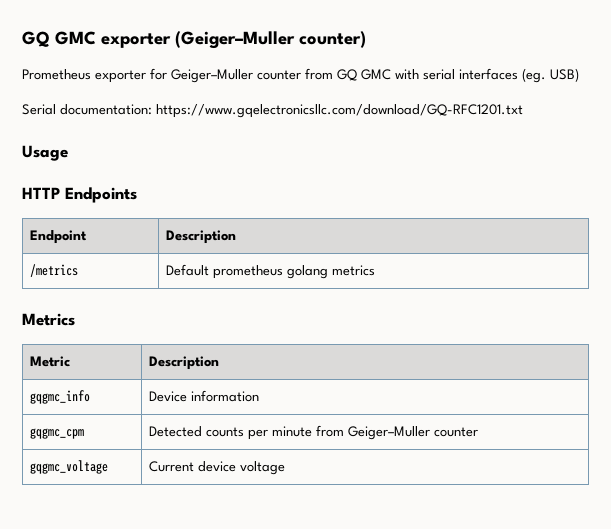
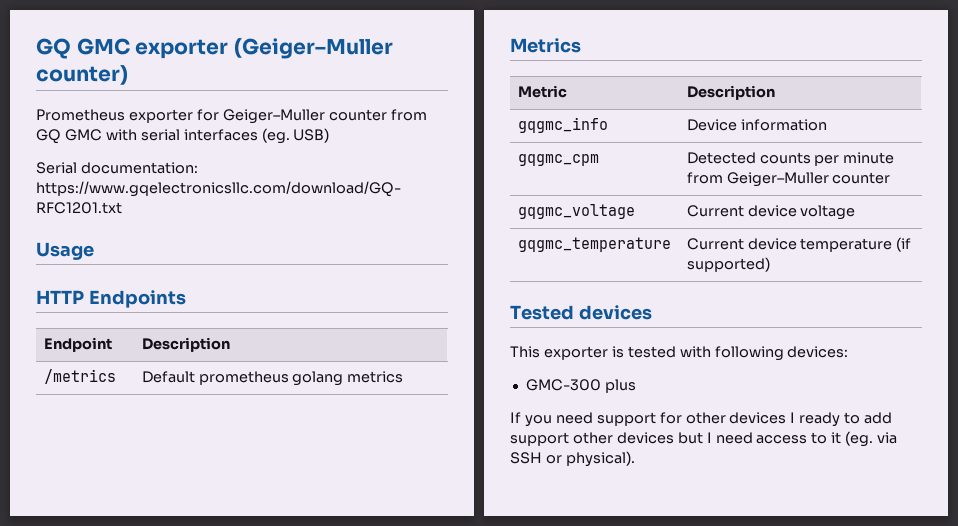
+ gqgmc_temperature | Current device temperature (if supported)
+ Tested devices
+ This exporter is tested with following devices:
+ GMC-300 plus
+ If you need support for other devices I ready to add support other devices but I need access to it (eg. via SSH or physical).

